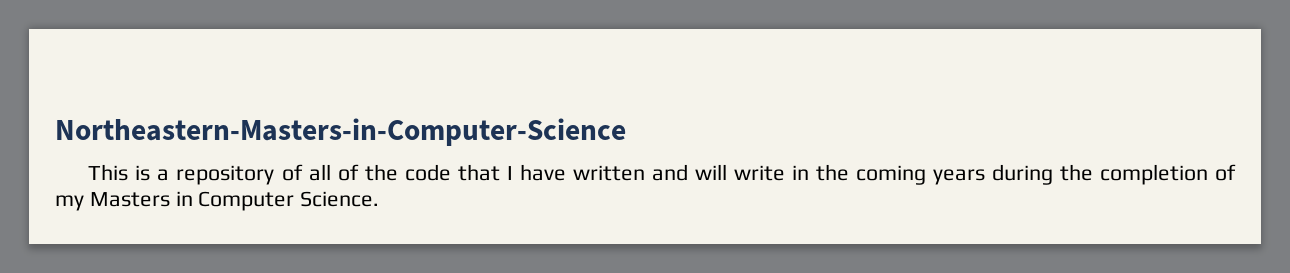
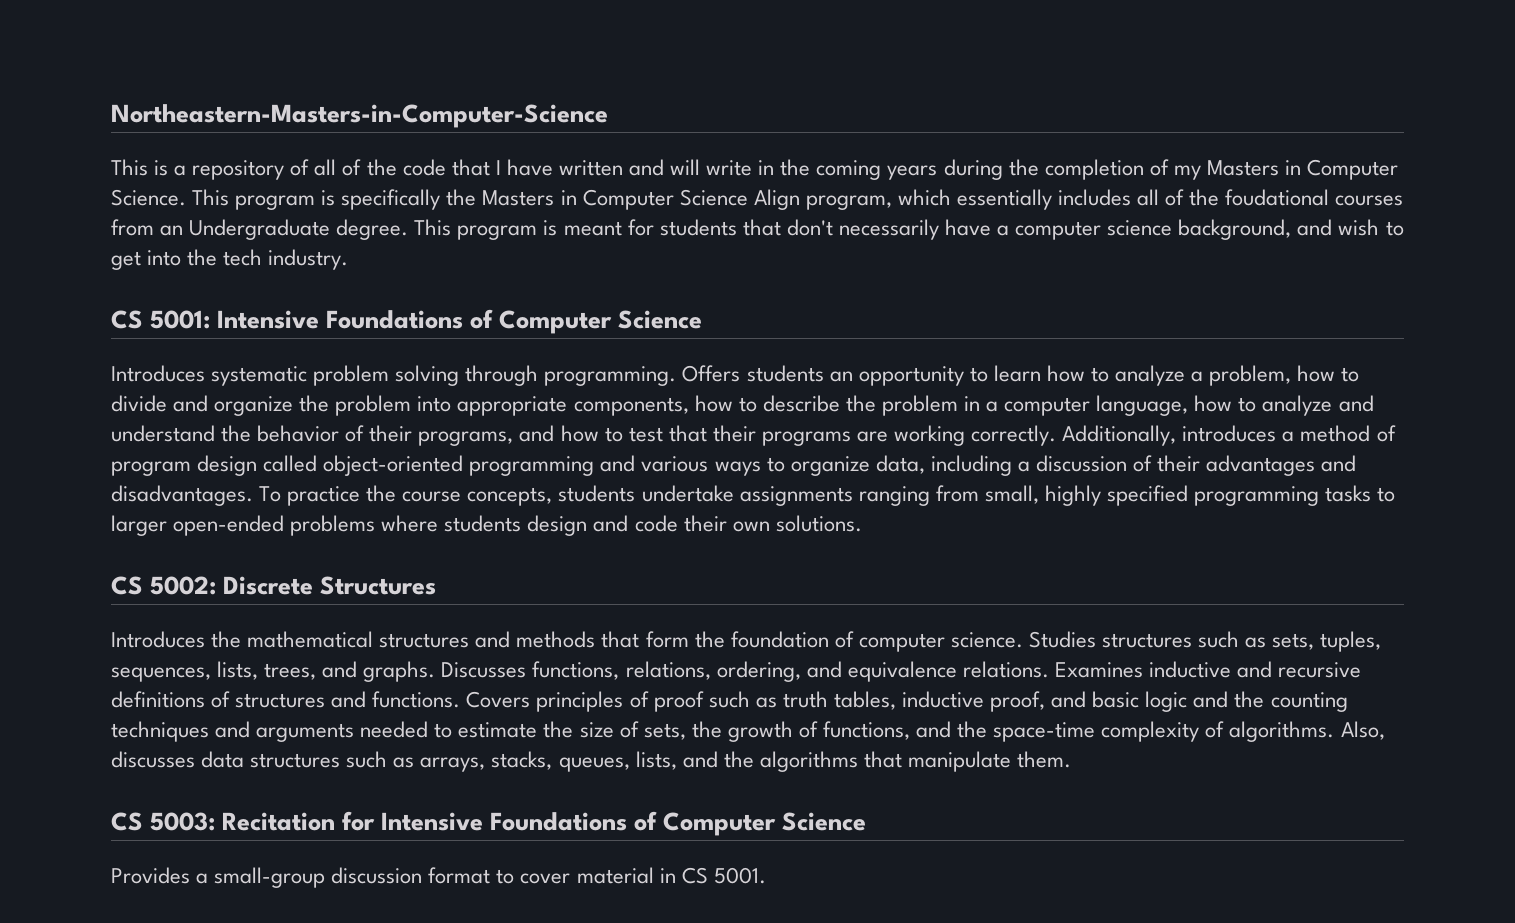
+ This program is specifically the Masters in Computer Science Align program, which essentially includes all of the foudational courses from an Undergraduate degree. This program is meant for students that don't necessarily have a computer science background, and wish to get into the tech industry.
+ CS 5001: Intensive Foundations of Computer Science
+ Introduces systematic problem solving through programming. Offers students an opportunity to learn how to analyze a problem, how to divide and organize the problem into appropriate components, how to describe the problem in a computer language, how to analyze and understand the behavior of their programs, and how to test that their programs are working correctly. Additionally, introduces a method of program design called object-oriented programming and various ways to organize data, including a discussion of their advantages and disadvantages. To practice the course concepts, students undertake assignments ranging from small, highly specified programming tasks to larger open-ended problems where students design and code their own solutions.
+ CS 5002: Discrete Structures
+ Introduces the mathematical structures and methods that form the foundation of computer science. Studies structures such as sets, tuples, sequences, lists, trees, and graphs. Discusses functions, relations, ordering, and equivalence relations. Examines inductive and recursive definitions of structures and functions. Covers principles of proof such as truth tables, inductive proof, and basic logic and the counting techniques and arguments needed to estimate the size of sets, the growth of functions, and the space-time complexity of algorithms. Also, discusses data structures such as arrays, stacks, queues, lists, and the algorithms that manipulate them.
+ CS 5003: Recitation for Intensive Foundations of Computer Science
+ Provides a small-group discussion format to cover material in CS 5001.

